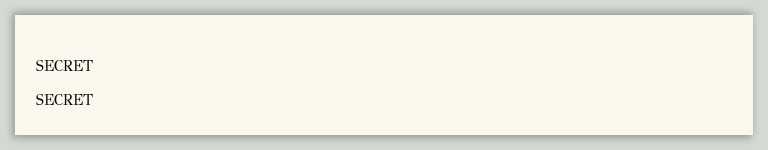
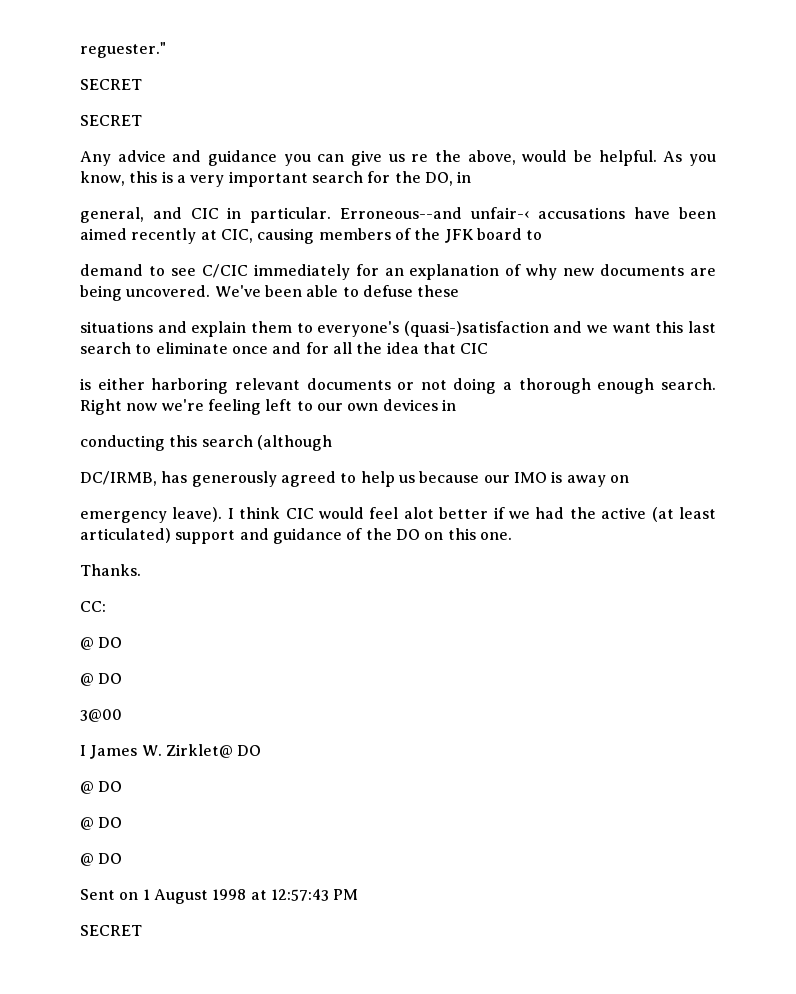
+ reguester."
+ Any advice and guidance you can give us re the above, would be helpful. As you know, this is a very important search for the DO, in
+ general, and CIC in particular. Erroneous--and unfair-‹ accusations have been aimed recently at CIC, causing members of the JFK board to
+ demand to see C/CIC immediately for an explanation of why new documents are being uncovered. We've been able to defuse these
+ situations and explain them to everyone's (quasi-)satisfaction and we want this last search to eliminate once and for all the idea that CIC
+ is either harboring relevant documents or not doing a thorough enough search. Right now we're feeling left to our own devices in
+ conducting this search (although
+ DC/IRMB, has generously agreed to help us because our IMO is away on
+ emergency leave). I think CIC would feel alot better if we had the active (at least articulated) support and guidance of the DO on this one.
+ Thanks.
+ CC:
+ @ DO
+ @ DO
+ 3@00
+ I James W. Zirklet@ DO
+ @ DO
+ @ DO
+ @ DO
+ Sent on 1 August 1998 at 12:57:43 PM
+ SECRET

